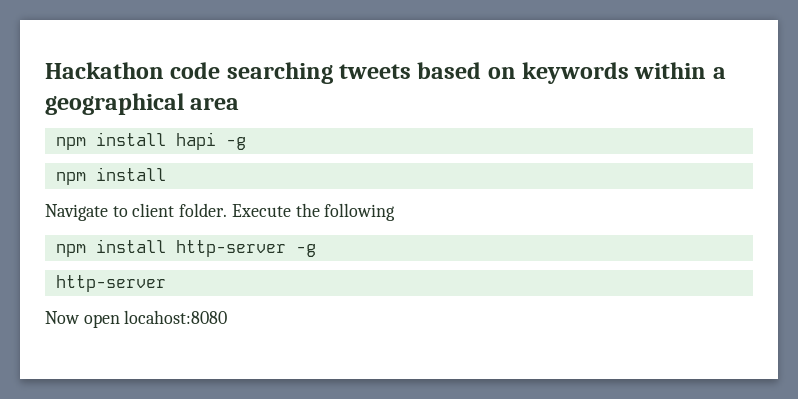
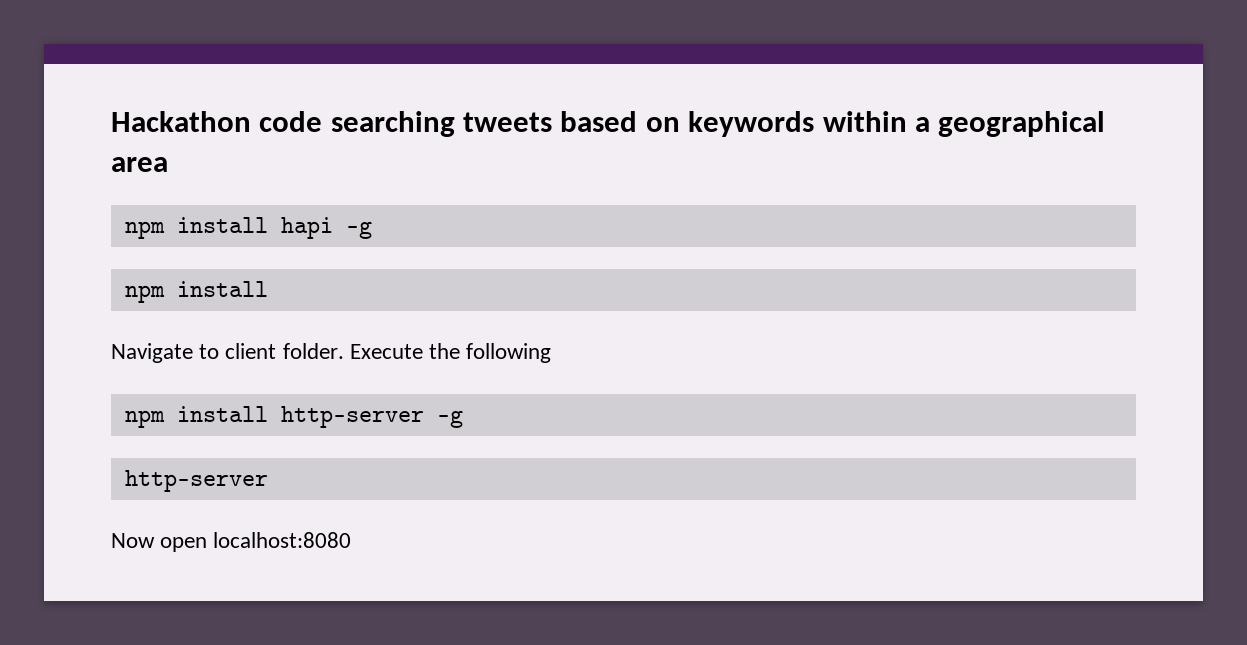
- Now open locahost:8080
+ Now open localhost:8080

